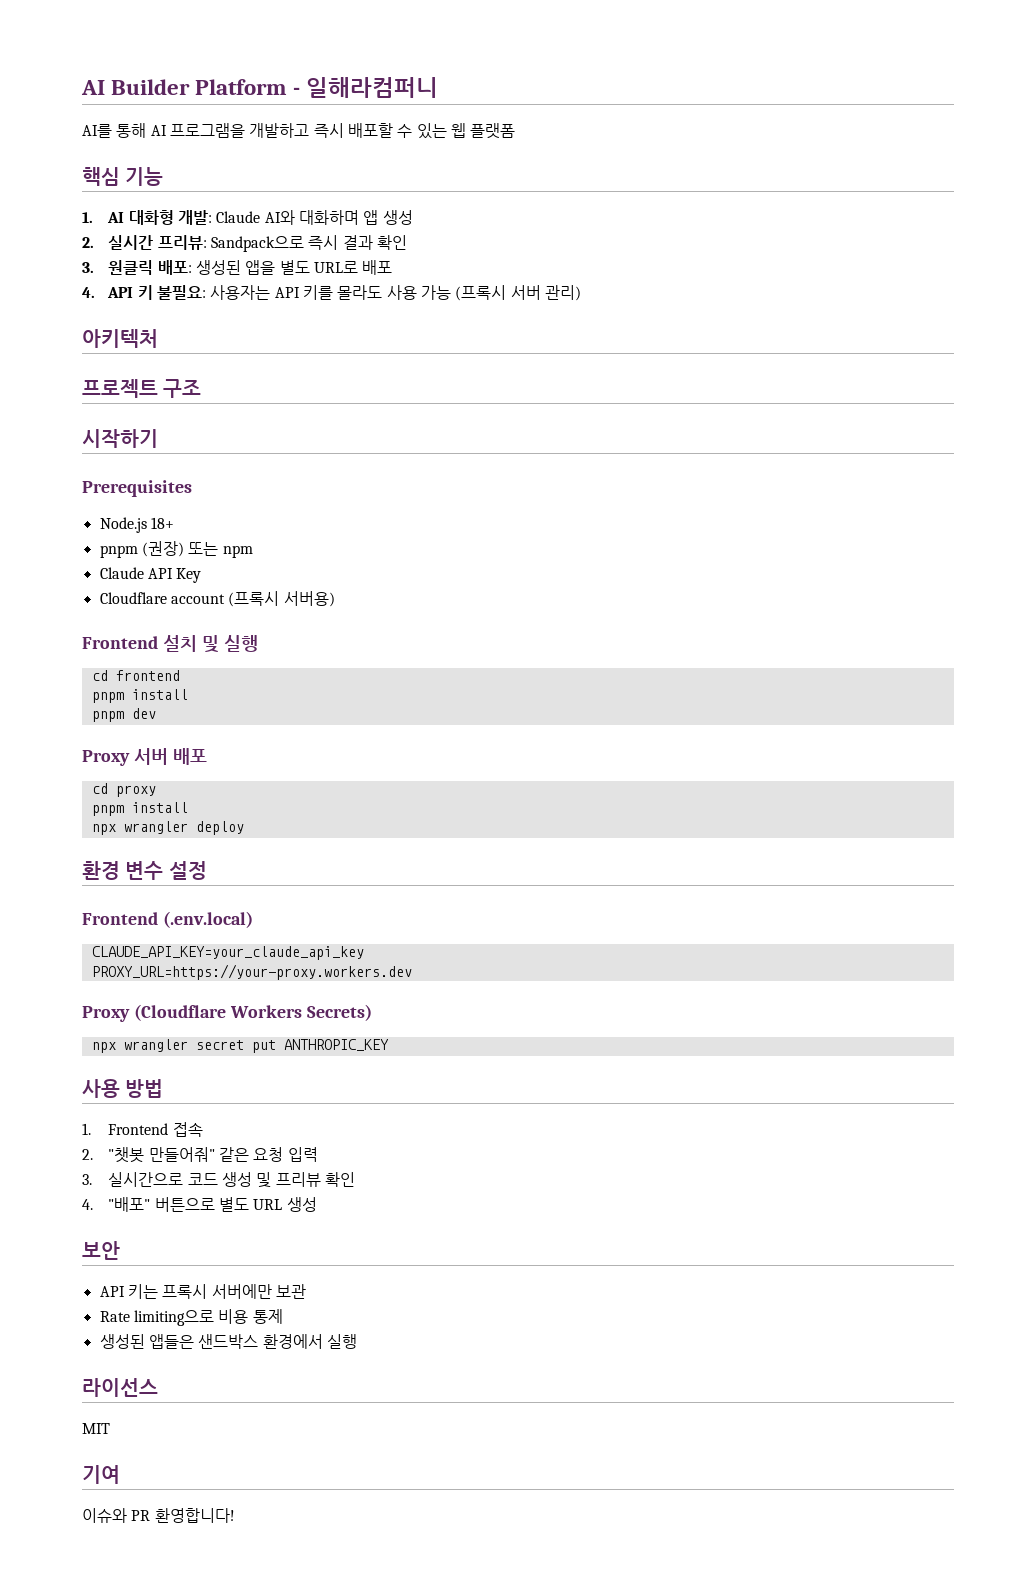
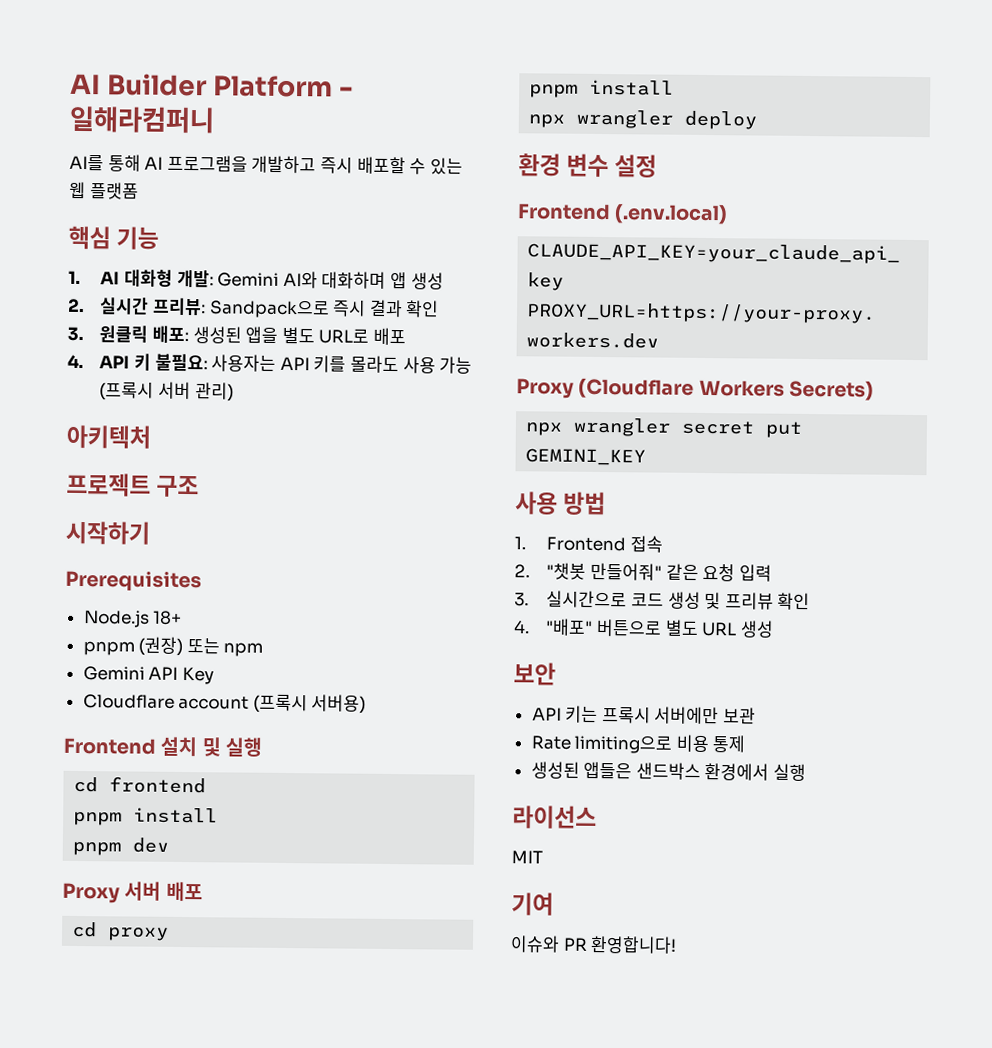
- 1. AI 대화형 개발: Claude AI와 대화하며 앱 생성
+ 1. AI 대화형 개발: Gemini AI와 대화하며 앱 생성
- Claude API Key
+ Gemini API Key
- npx wrangler secret put ANTHROPIC_KEY
+ npx wrangler secret put GEMINI_KEY

